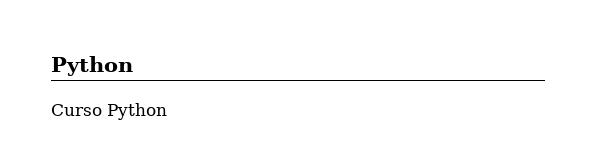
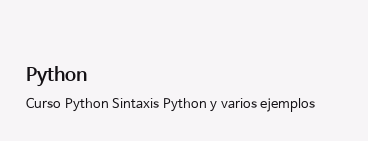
- Curso Python
+ Curso Python Sintaxis Python y varios ejemplos

